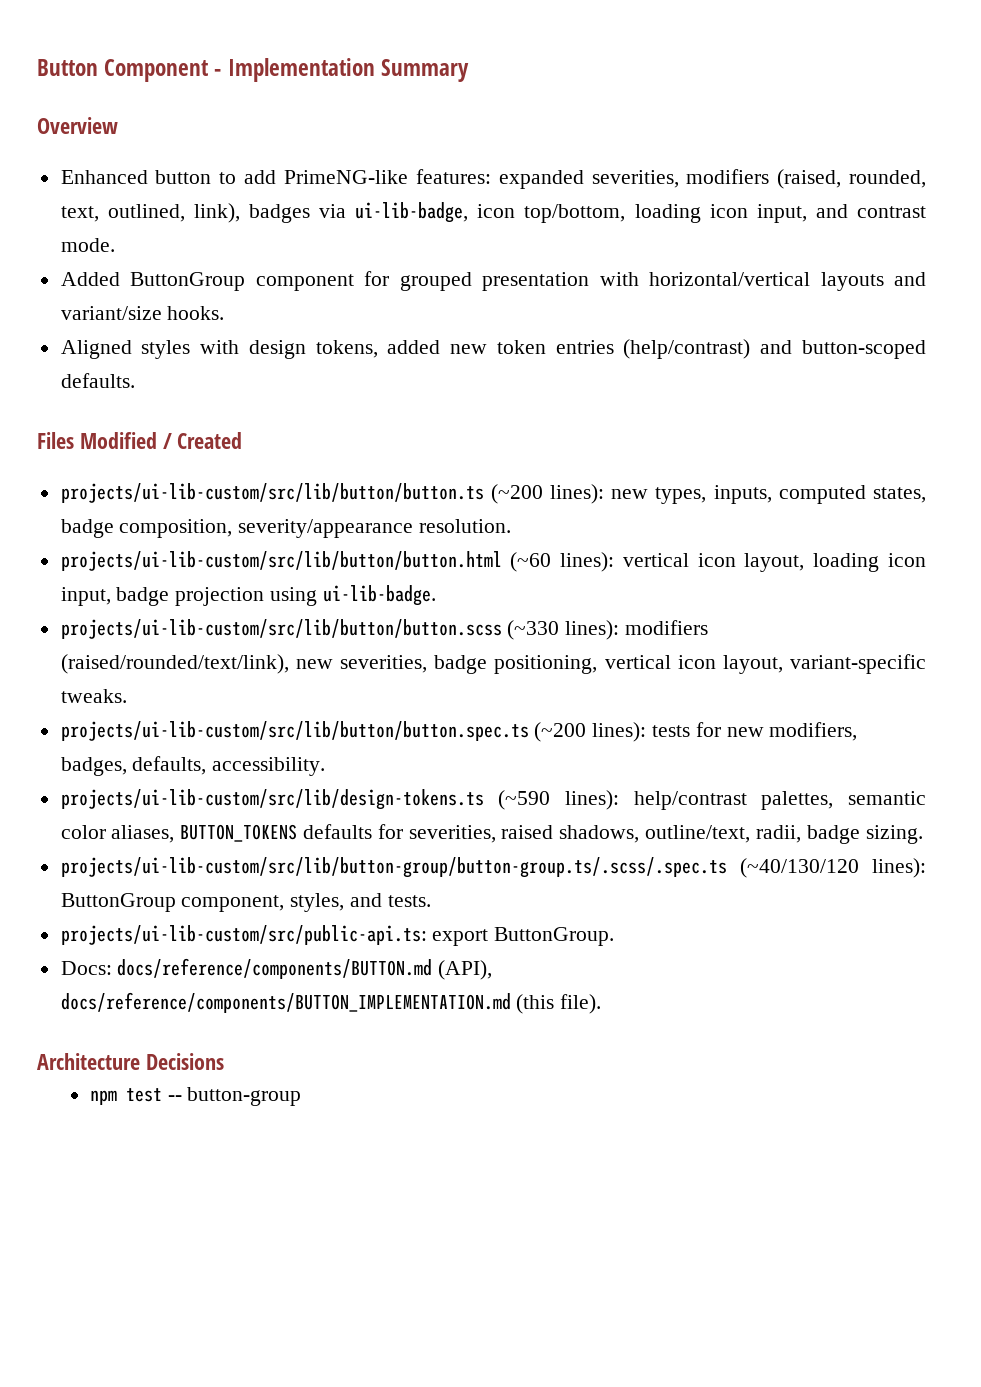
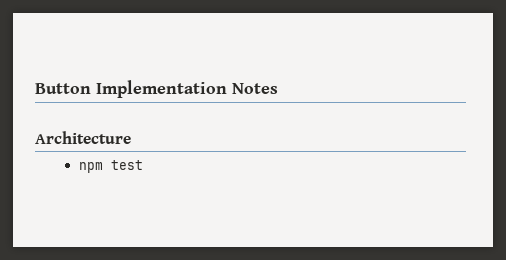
- Button Component - Implementation Summary
- Overview
- Enhanced button to add PrimeNG-like features: expanded severities, modifiers (raised, rounded, text, outlined, link), badges via ui-lib-badge, icon top/bottom, loading icon input, and contrast mode.
- Added ButtonGroup component for grouped presentation with horizontal/vertical layouts and variant/size hooks.
- Aligned styles with design tokens, added new token entries (help/contrast) and button-scoped defaults.
- Files Modified / Created
- projects/ui-lib-custom/src/lib/button/button.ts (~200 lines): new types, inputs, computed states, badge composition, severity/appearance resolution.
- projects/ui-lib-custom/src/lib/button/button.html (~60 lines): vertical icon layout, loading icon input, badge projection using ui-lib-badge.
- projects/ui-lib-custom/src/lib/button/button.scss (~330 lines): modifiers (raised/rounded/text/link), new severities, badge positioning, vertical icon layout, variant-specific tweaks.
- projects/ui-lib-custom/src/lib/button/button.spec.ts (~200 lines): tests for new modifiers, badges, defaults, accessibility.
- projects/ui-lib-custom/src/lib/design-tokens.ts (~590 lines): help/contrast palettes, semantic color aliases, BUTTON_TOKENS defaults for severities, raised shadows, outline/text, radii, badge sizing.
- projects/ui-lib-custom/src/lib/button-group/button-group.ts/.scss/.spec.ts (~40/130/120 lines): ButtonGroup component, styles, and tests.
- projects/ui-lib-custom/src/public-api.ts: export ButtonGroup.
- Docs: docs/reference/components/BUTTON.md (API), docs/reference/components/BUTTON_IMPLEMENTATION.md (this file).
+ Button Implementation Notes
- Architecture Decisions
+ Architecture
- npm test -- button-group
+ npm test

